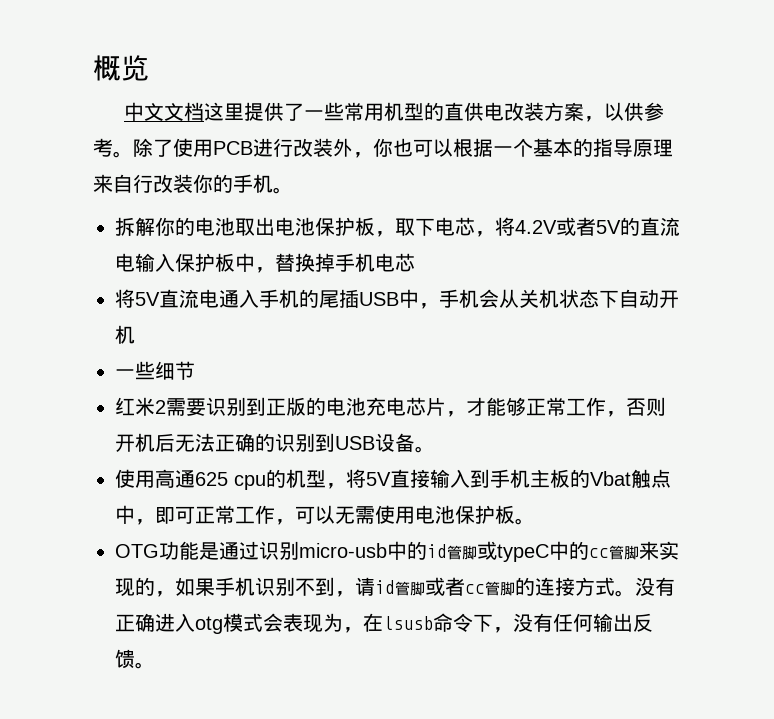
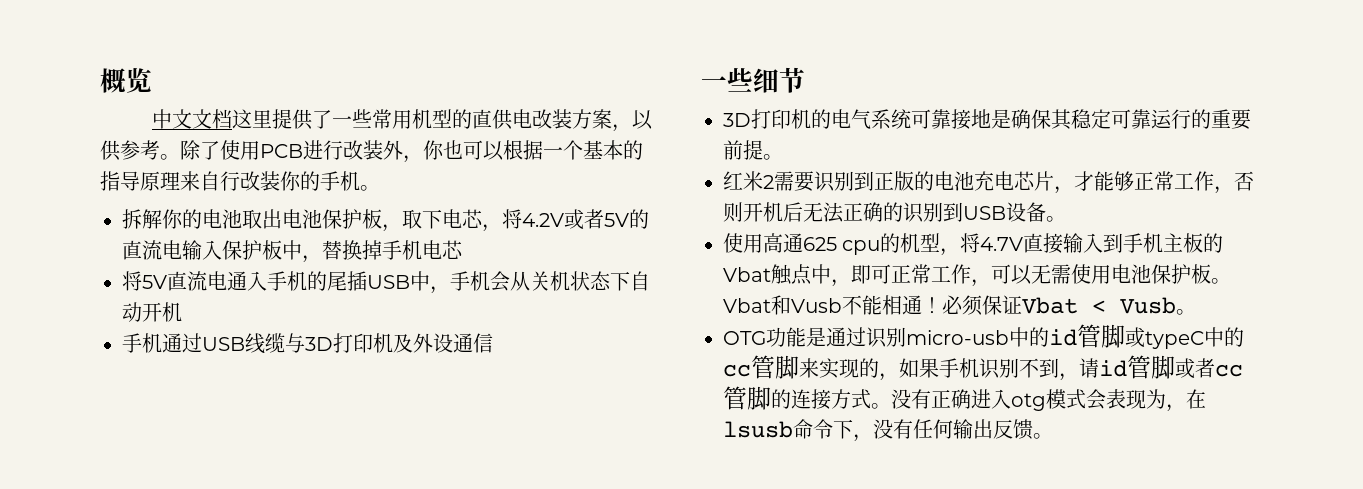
+ 手机通过USB线缆与3D打印机及外设通信
  一些细节
+ 3D打印机的电气系统可靠接地是确保其稳定可靠运行的重要前提。
- 使用高通625 cpu的机型，将5V直接输入到手机主板的Vbat触点中，即可正常工作，可以无需使用电池保护板。
+ 使用高通625 cpu的机型，将4.7V直接输入到手机主板的Vbat触点中，即可正常工作，可以无需使用电池保护板。Vbat和Vusb不能相通！必须保证Vbat < Vusb。

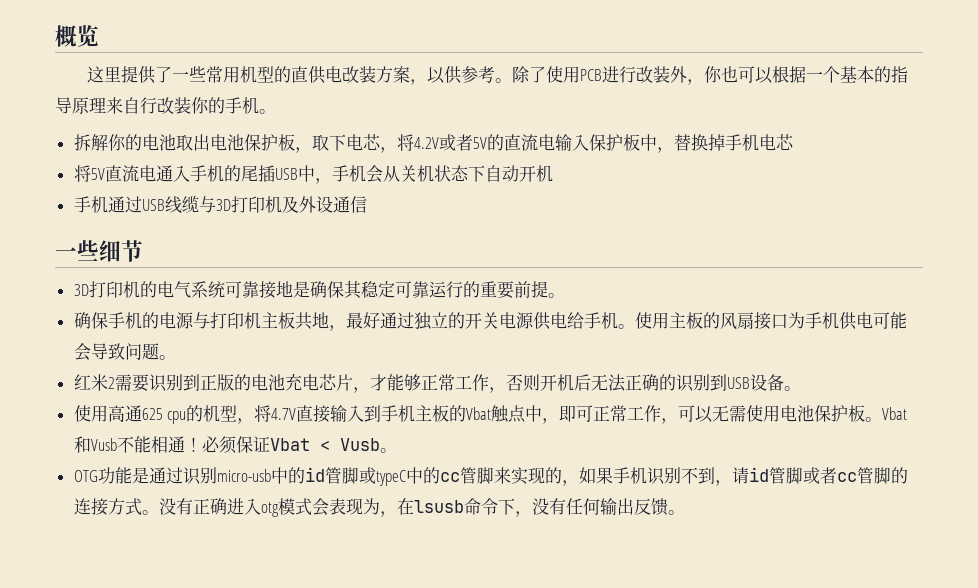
- 中文文档这里提供了一些常用机型的直供电改装方案，以供参考。
+ 这里提供了一些常用机型的直供电改装方案，以供参考。
+ 确保手机的电源与打印机主板共地，最好通过独立的开关电源供电给手机。使用主板的风扇接口为手机供电可能会导致问题。

